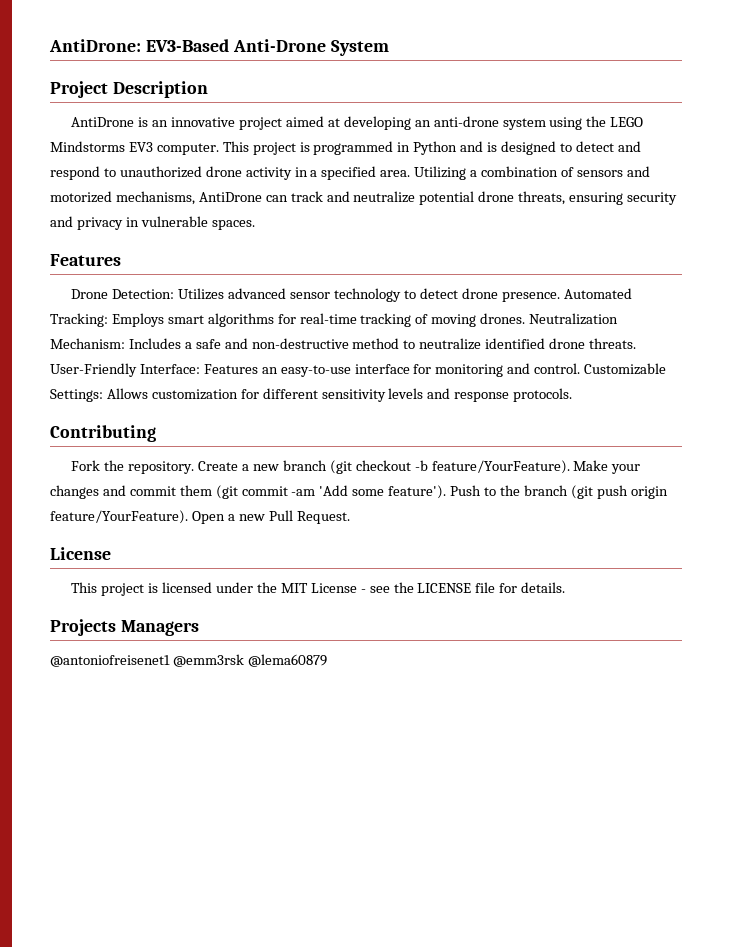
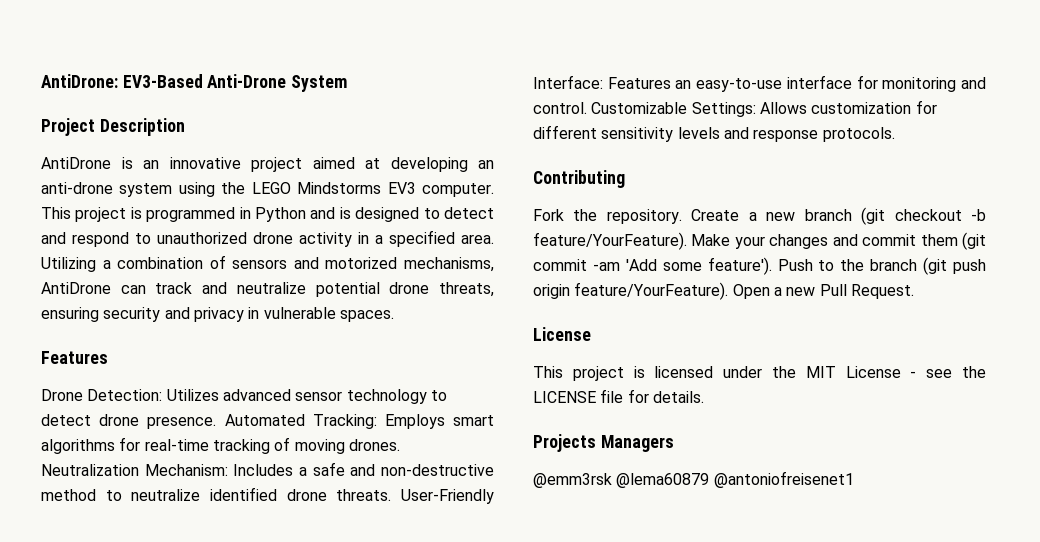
- @antoniofreisenet1 @emm3rsk @lema60879
+ @emm3rsk @lema60879 @antoniofreisenet1

